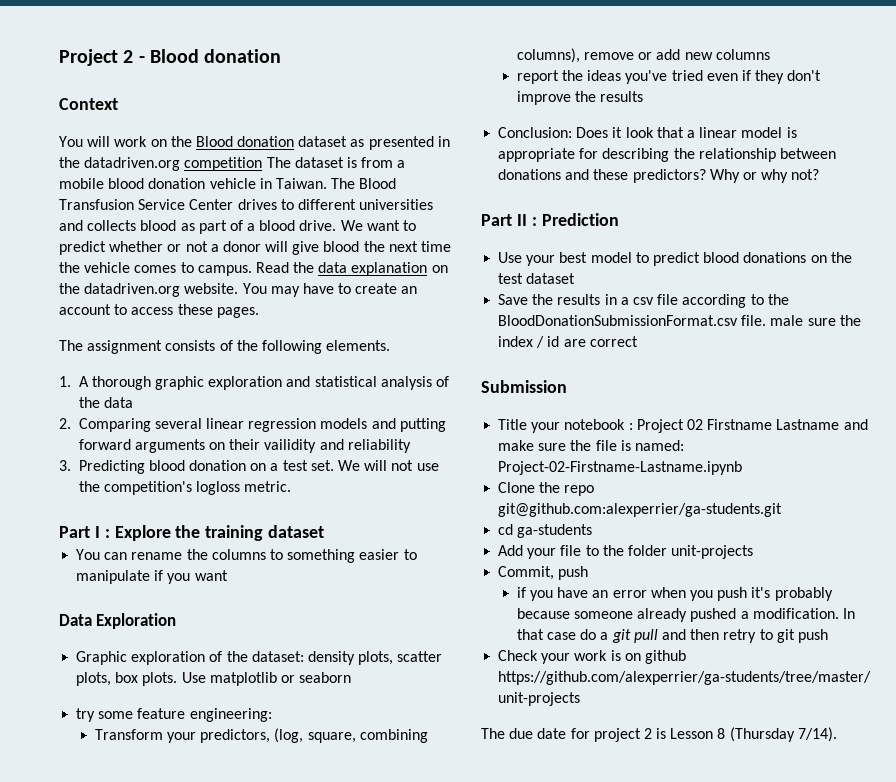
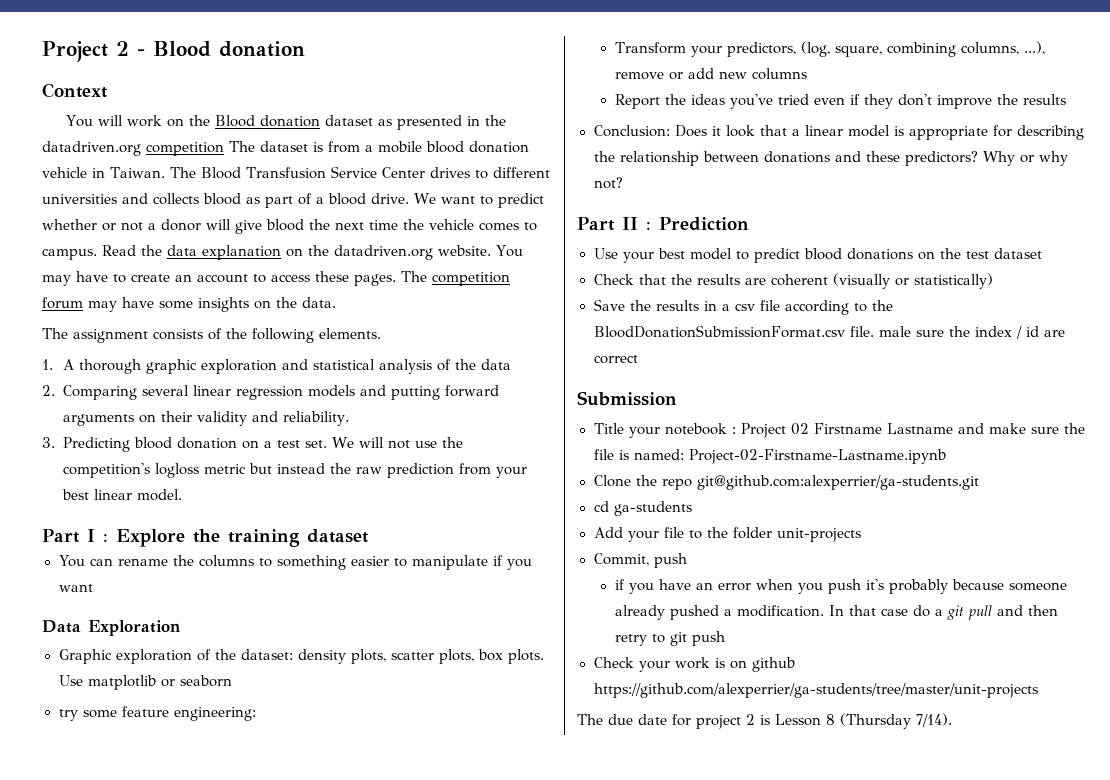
+ The competition forum may have some insights on the data.
- 2. Comparing several linear regression models and putting forward arguments on their vailidity and reliability
+ 2. Comparing several linear regression models and putting forward arguments on their validity and reliability.
- We will not use the competition's logloss metric.
+ We will not use the competition's logloss metric but instead the raw prediction from your best linear model.
- Transform your predictors, (log, square, combining columns), remove or add new columns
+ Transform your predictors, (log, square, combining columns, ...), remove or add new columns
- report the ideas you've tried even if they don't improve the results
+ Report the ideas you've tried even if they don't improve the results
+ Check that the results are coherent (visually or statistically)

